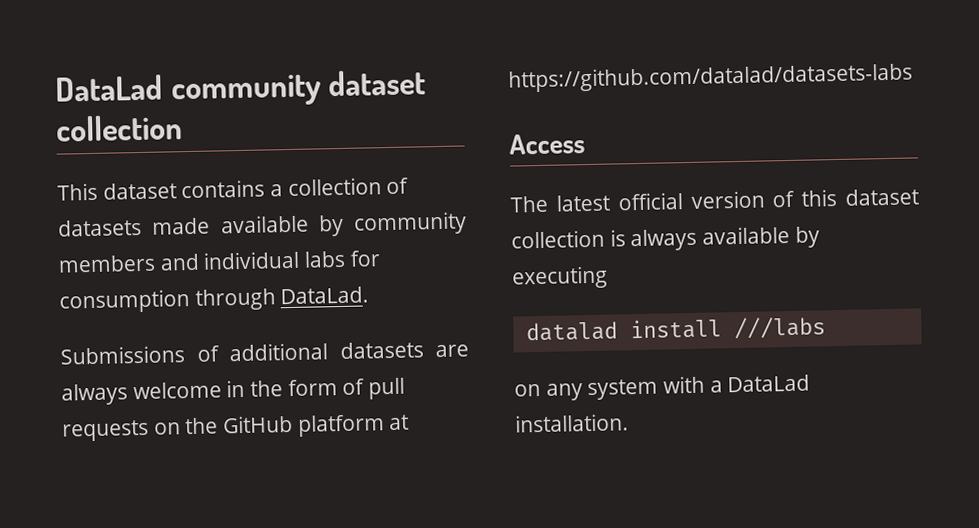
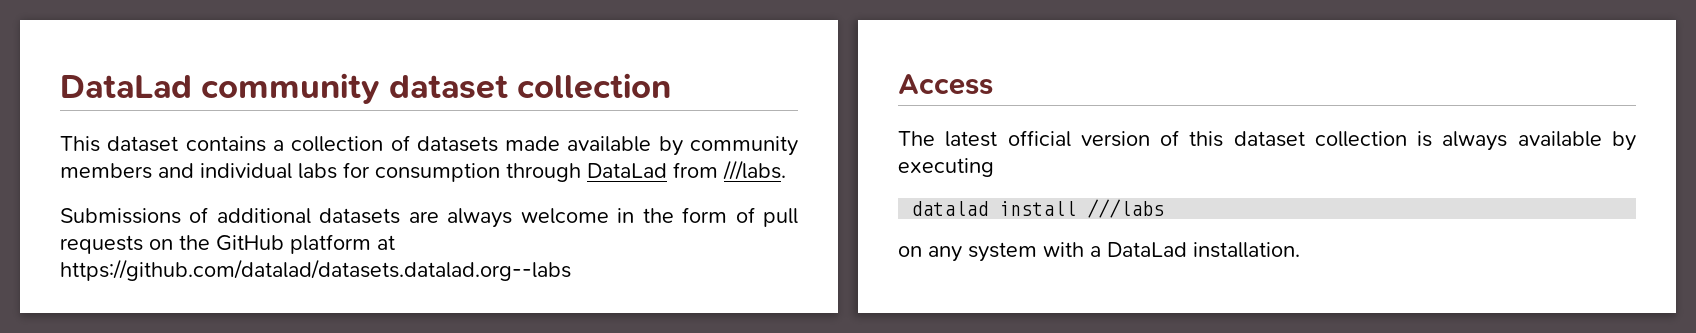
- This dataset contains a collection of datasets made available by community members and individual labs for consumption through DataLad.
+ This dataset contains a collection of datasets made available by community members and individual labs for consumption through DataLad from ///labs.
- Submissions of additional datasets are always welcome in the form of pull requests on the GitHub platform at https://github.com/datalad/datasets-labs
+ Submissions of additional datasets are always welcome in the form of pull requests on the GitHub platform at https://github.com/datalad/datasets.datalad.org--labs

